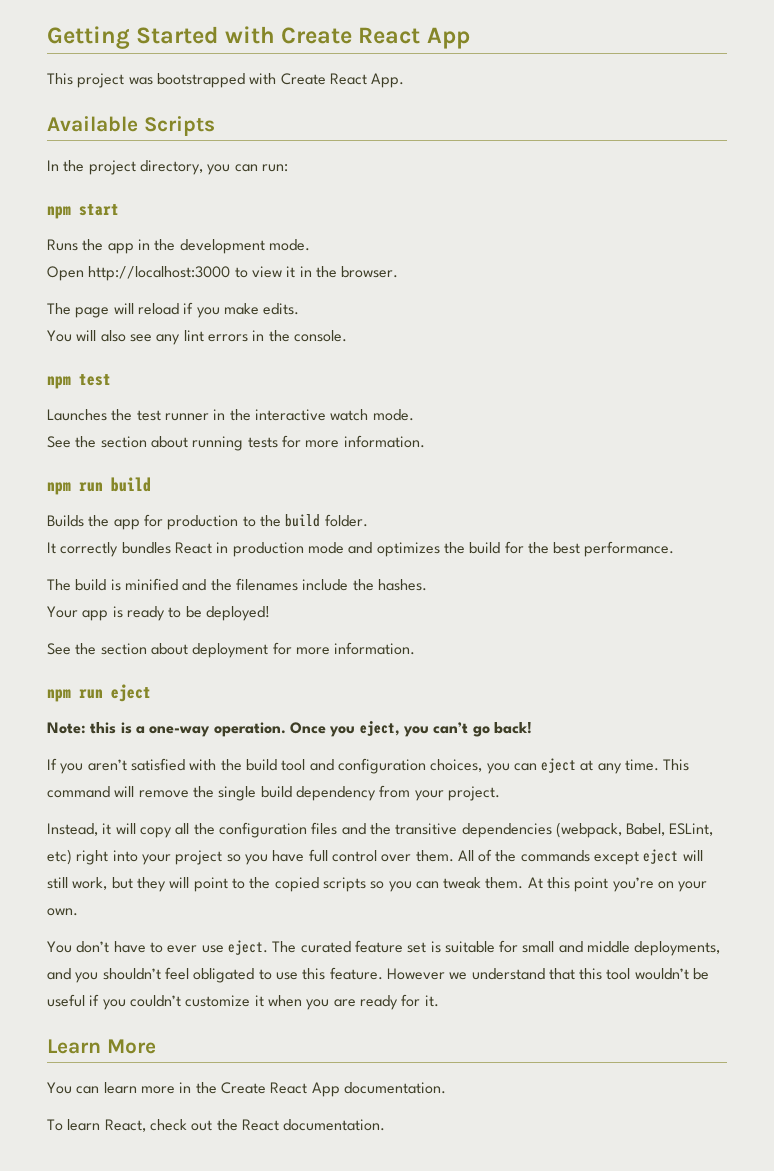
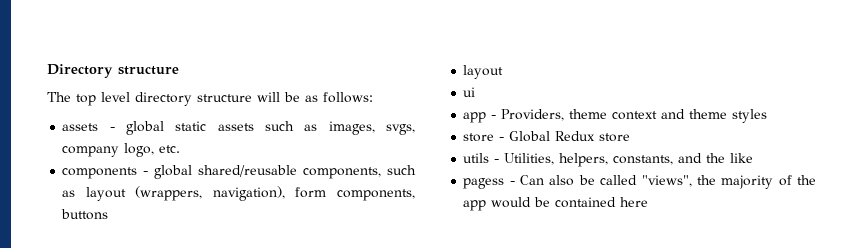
- Getting Started with Create React App
- This project was bootstrapped with Create React App.
- Available Scripts
- In the project directory, you can run:
- npm start
- Runs the app in the development mode.
- Open http://localhost:3000 to view it in the browser.
- The page will reload if you make edits.
- You will also see any lint errors in the console.
- npm test
- Launches the test runner in the interactive watch mode.
- See the section about running tests for more information.
- npm run build
- Builds the app for production to the build folder.
- It correctly bundles React in production mode and optimizes the build for the best performance.
- The build is minified and the filenames include the hashes.
- Your app is ready to be deployed!
- See the section about deployment for more information.
- npm run eject
- Note: this is a one-way operation. Once you eject, you can’t go back!
- If you aren’t satisfied with the build tool and configuration choices, you can eject at any time. This command will remove the single build dependency from your project.
- Instead, it will copy all the configuration files and the transitive dependencies (webpack, Babel, ESLint, etc) right into your project so you have full control over them. All of the commands except eject will still work, but they will point to the copied scripts so you can tweak them. At this point you’re on your own.
- You don’t have to ever use eject. The curated feature set is suitable for small and middle deployments, and you shouldn’t feel obligated to use this feature. However we understand that this tool wouldn’t be useful if you couldn’t customize it when you are ready for it.
- Learn More
- You can learn more in the Create React App documentation.
- To learn React, check out the React documentation.
+ Directory structure
+ The top level directory structure will be as follows:
+ assets - global static assets such as images, svgs, company logo, etc.
+ components - global shared/reusable components, such as layout (wrappers, navigation), form components, buttons
+ layout
+ ui
+ app - Providers, theme context and theme styles
+ store - Global Redux store
+ utils - Utilities, helpers, constants, and the like
+ pagess - Can also be called "views", the majority of the app would be contained here

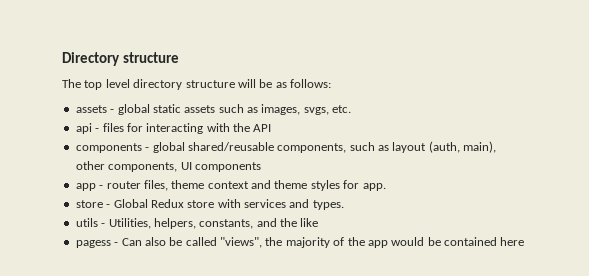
- assets - global static assets such as images, svgs, company logo, etc.
+ assets - global static assets such as images, svgs, etc.
+ api - files for interacting with the API
- components - global shared/reusable components, such as layout (wrappers, navigation), form components, buttons
- layout
- ui
+ components - global shared/reusable components, such as layout (auth, main), other components, UI components
- app - Providers, theme context and theme styles
+ app - router files, theme context and theme styles for app.
- store - Global Redux store
+ store - Global Redux store with services and types.

